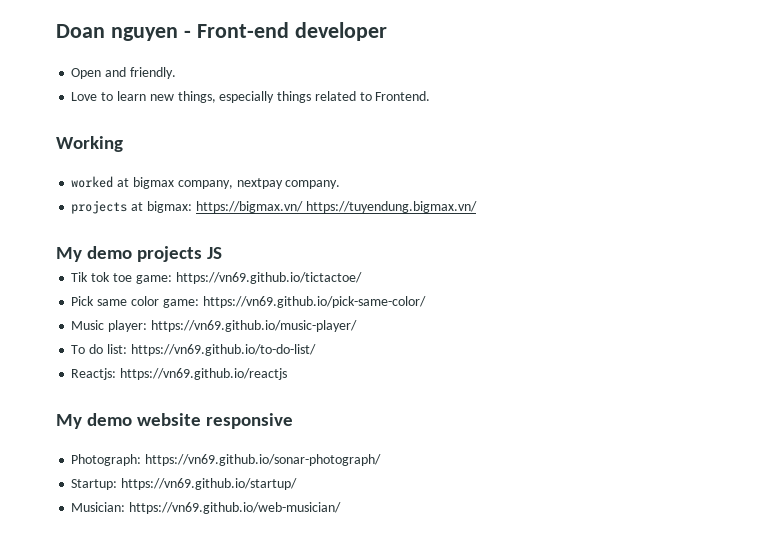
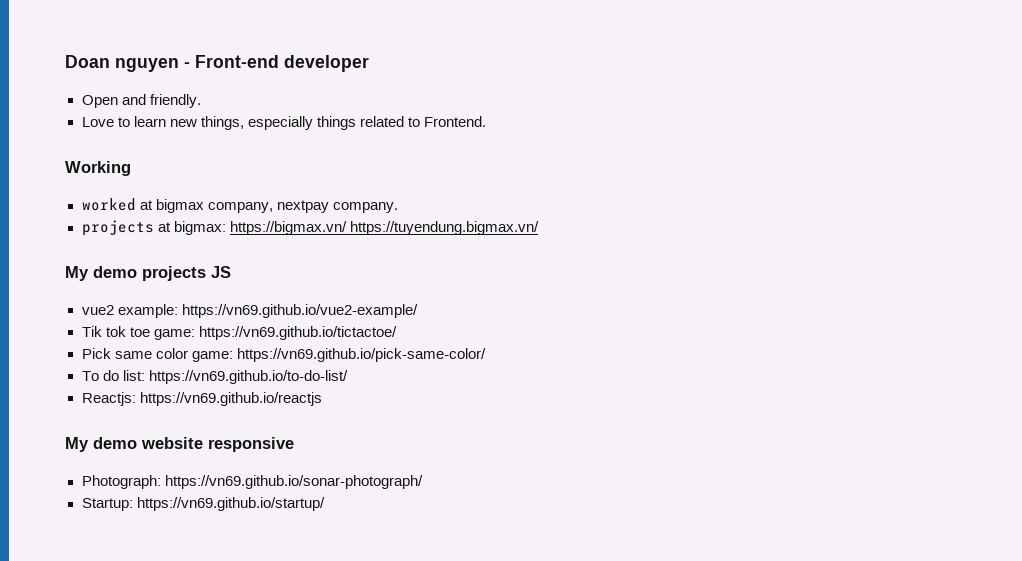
+ vue2 example: https://vn69.github.io/vue2-example/
- Music player: https://vn69.github.io/music-player/
- Musician: https://vn69.github.io/web-musician/

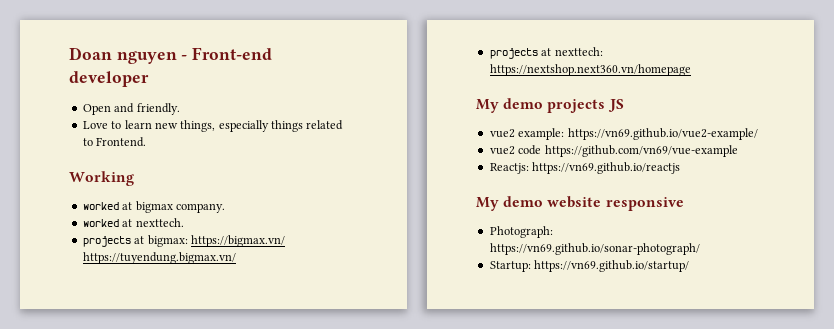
- worked at bigmax company, nextpay company.
+ worked at bigmax company.
+ worked at nexttech.
+ projects at nexttech: https://nextshop.next360.vn/homepage
- Tik tok toe game: https://vn69.github.io/tictactoe/
- Pick same color game: https://vn69.github.io/pick-same-color/
- To do list: https://vn69.github.io/to-do-list/
+ vue2 code https://github.com/vn69/vue-example

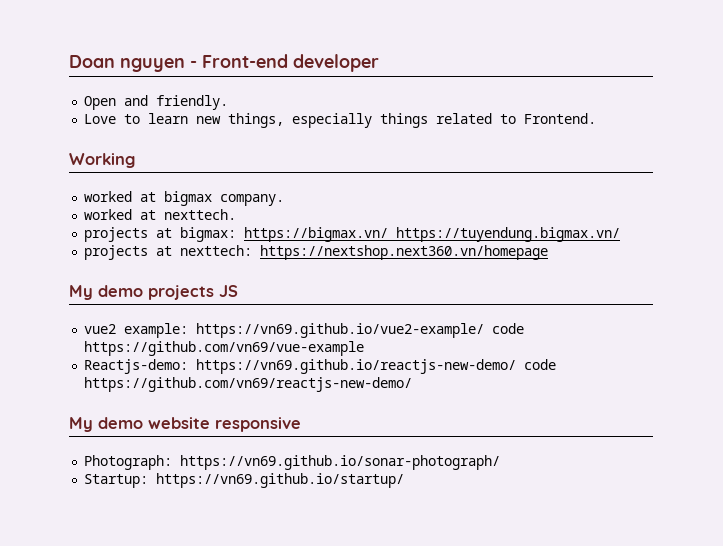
- vue2 example: https://vn69.github.io/vue2-example/
- vue2 code https://github.com/vn69/vue-example
+ vue2 example: https://vn69.github.io/vue2-example/ code https://github.com/vn69/vue-example
- Reactjs: https://vn69.github.io/reactjs
+ Reactjs-demo: https://vn69.github.io/reactjs-new-demo/ code https://github.com/vn69/reactjs-new-demo/

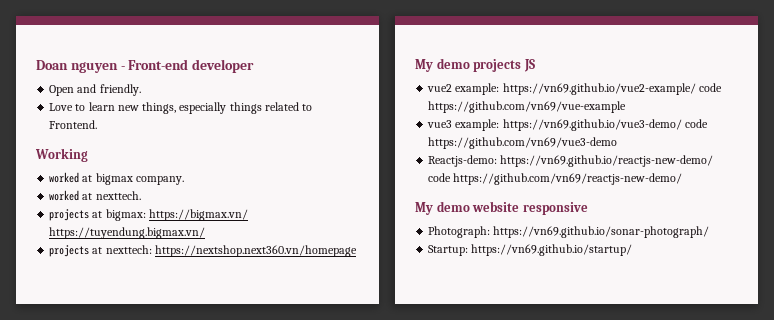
+ vue3 example: https://vn69.github.io/vue3-demo/ code https://github.com/vn69/vue3-demo

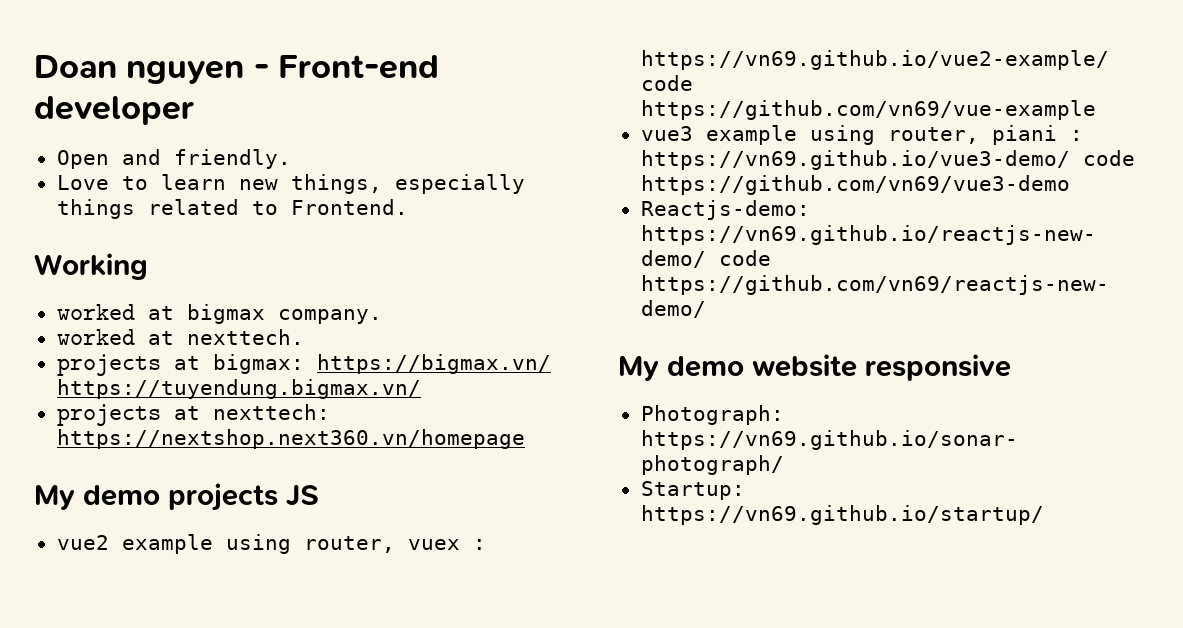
- vue2 example: https://vn69.github.io/vue2-example/ code https://github.com/vn69/vue-example
+ vue2 example using router, vuex : https://vn69.github.io/vue2-example/ code https://github.com/vn69/vue-example
- vue3 example: https://vn69.github.io/vue3-demo/ code https://github.com/vn69/vue3-demo
+ vue3 example using router, piani : https://vn69.github.io/vue3-demo/ code https://github.com/vn69/vue3-demo

